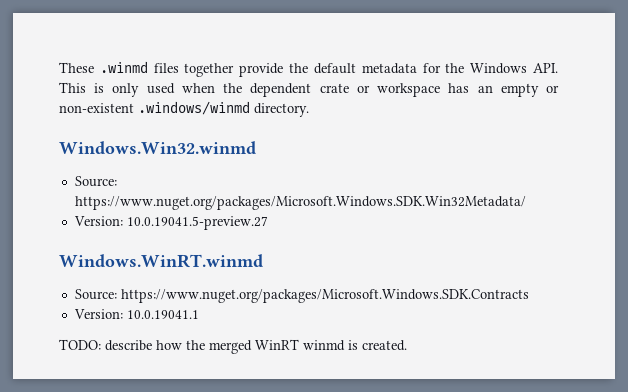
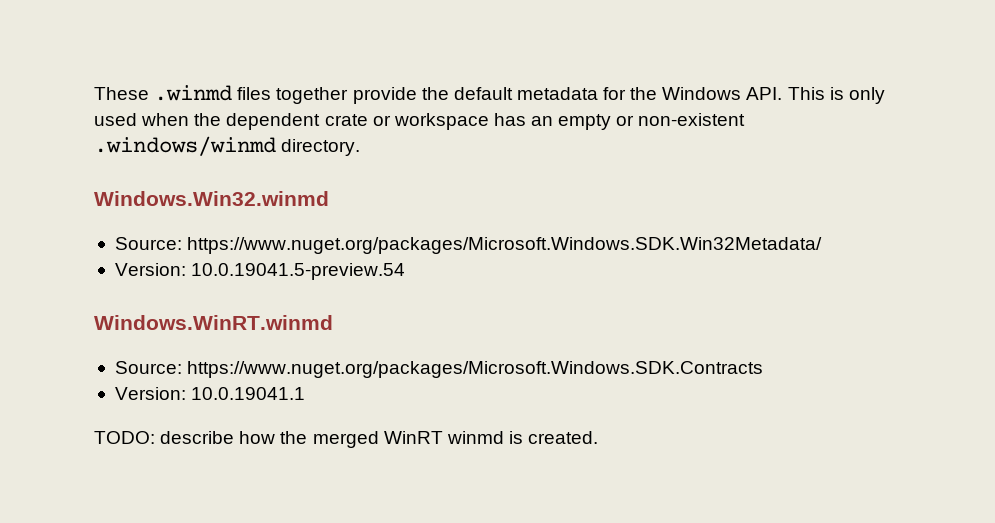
- Version: 10.0.19041.5-preview.27
+ Version: 10.0.19041.5-preview.54

